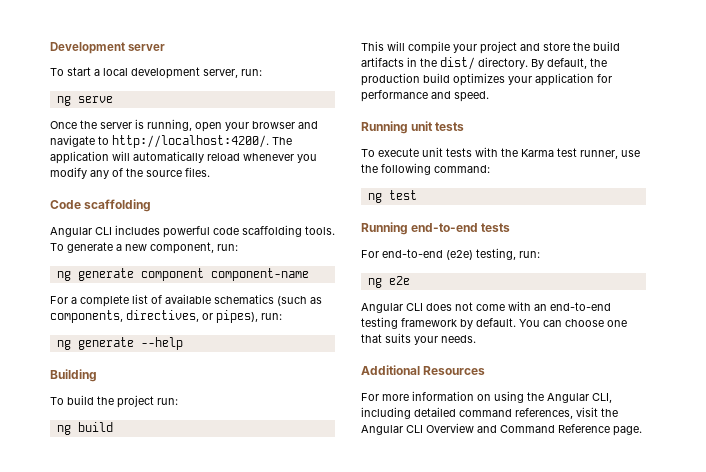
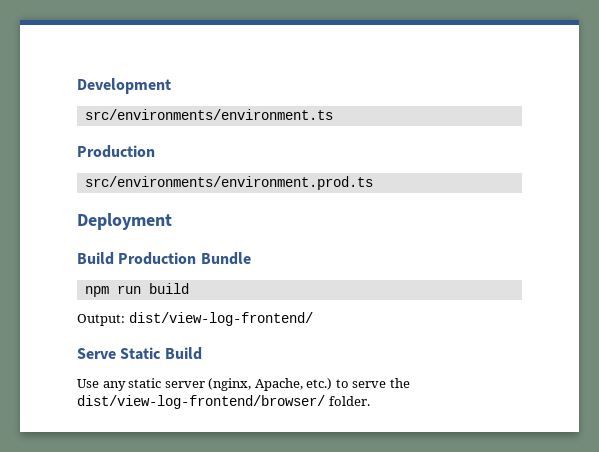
- Development server
- To start a local development server, run:
- ng serve
- Once the server is running, open your browser and navigate to http://localhost:4200/. The application will automatically reload whenever you modify any of the source files.
- Code scaffolding
- Angular CLI includes powerful code scaffolding tools. To generate a new component, run:
- ng generate component component-name
- For a complete list of available schematics (such as components, directives, or pipes), run:
- ng generate --help
- Building
- To build the project run:
- ng build
- This will compile your project and store the build artifacts in the dist/ directory. By default, the production build optimizes your application for performance and speed.
- Running unit tests
- To execute unit tests with the Karma test runner, use the following command:
- ng test
- Running end-to-end tests
- For end-to-end (e2e) testing, run:
- ng e2e
- Angular CLI does not come with an end-to-end testing framework by default. You can choose one that suits your needs.
- Additional Resources
- For more information on using the Angular CLI, including detailed command references, visit the Angular CLI Overview and Command Reference page.
+ Development
+ src/environments/environment.ts
+ Production
+ src/environments/environment.prod.ts
+ Deployment
+ Build Production Bundle
+ npm run build
+ Output: dist/view-log-frontend/
+ Serve Static Build
+ Use any static server (nginx, Apache, etc.) to serve the dist/view-log-frontend/browser/ folder.

